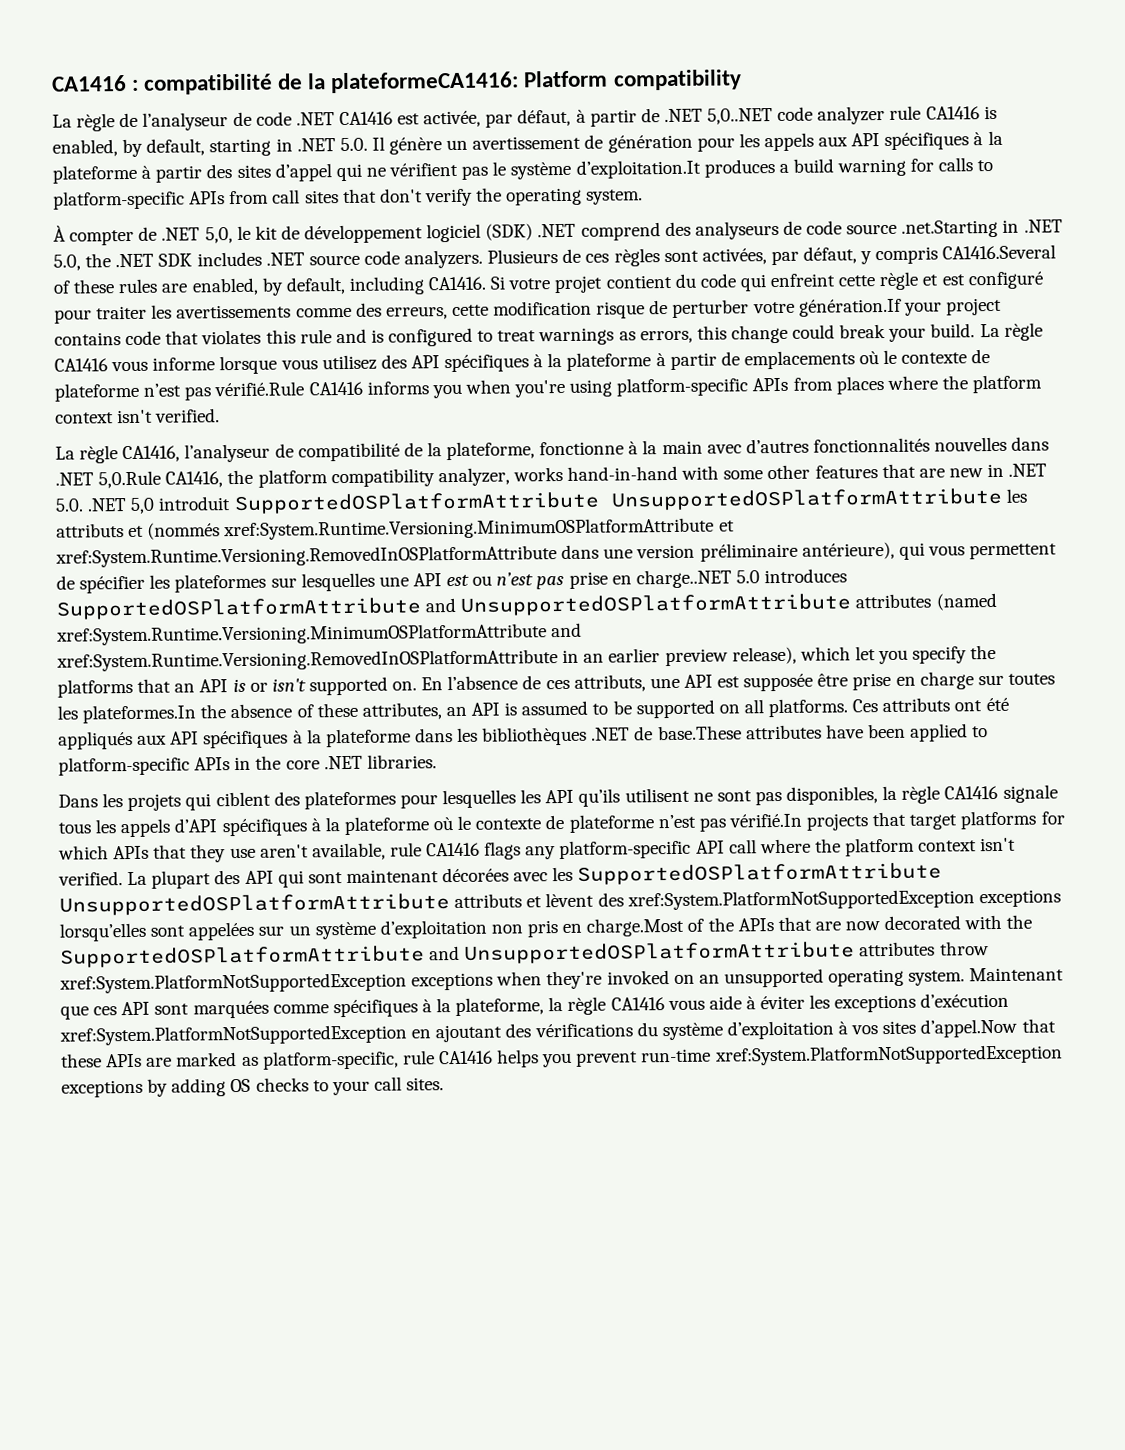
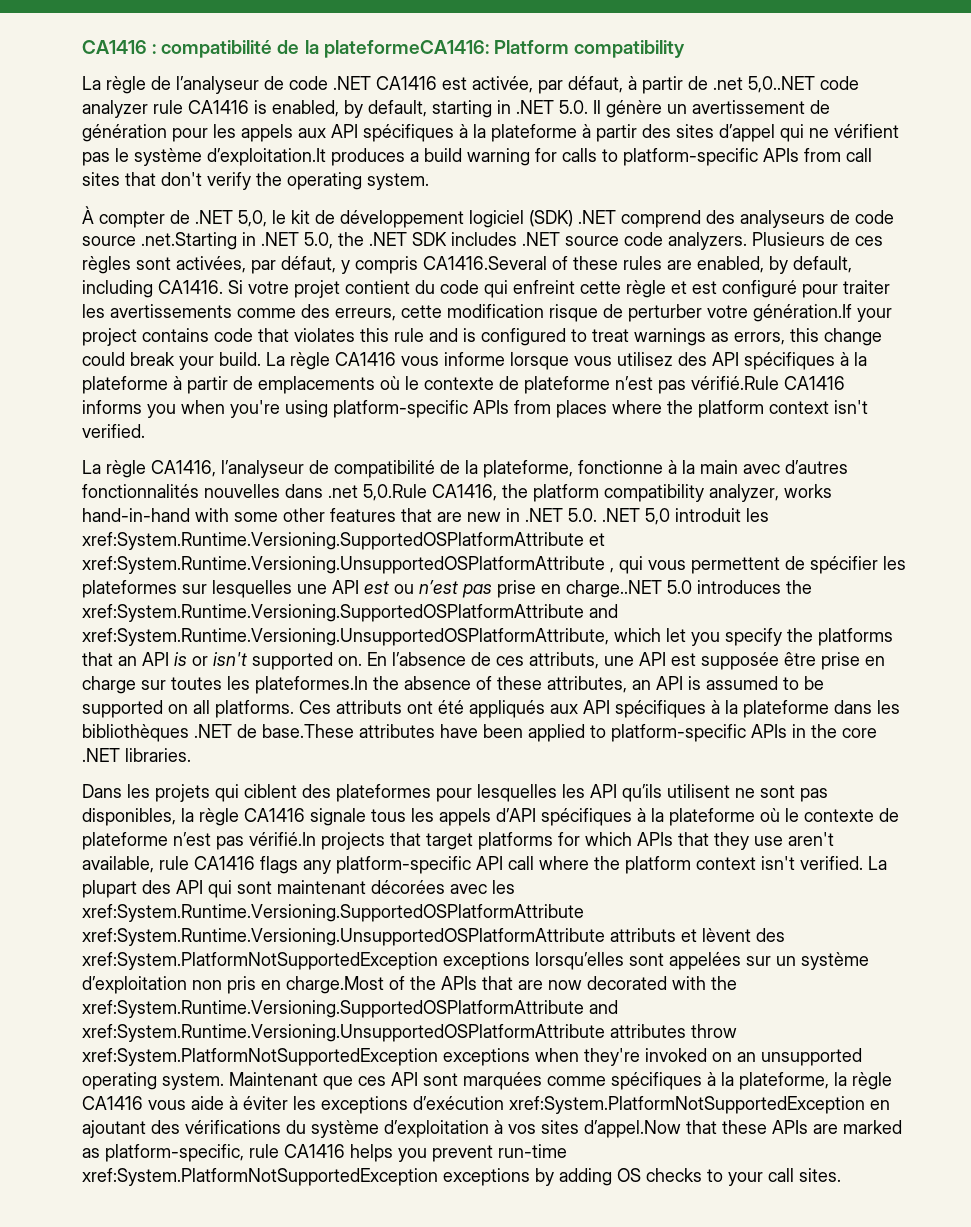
- La règle de l’analyseur de code .NET CA1416 est activée, par défaut, à partir de .NET 5,0..NET code analyzer rule CA1416 is enabled, by default, starting in .NET 5.0. Il génère un avertissement de génération pour les appels aux API spécifiques à la plateforme à partir des sites d’appel qui ne vérifient pas le système d’exploitation.It produces a build warning for calls to platform-specific APIs from call sites that don't verify the operating system.
+ La règle de l’analyseur de code .NET CA1416 est activée, par défaut, à partir de .net 5,0..NET code analyzer rule CA1416 is enabled, by default, starting in .NET 5.0. Il génère un avertissement de génération pour les appels aux API spécifiques à la plateforme à partir des sites d’appel qui ne vérifient pas le système d’exploitation.It produces a build warning for calls to platform-specific APIs from call sites that don't verify the operating system.
- La règle CA1416, l’analyseur de compatibilité de la plateforme, fonctionne à la main avec d’autres fonctionnalités nouvelles dans .NET 5,0.Rule CA1416, the platform compatibility analyzer, works hand-in-hand with some other features that are new in .NET 5.0. .NET 5,0 introduit SupportedOSPlatformAttribute UnsupportedOSPlatformAttribute les attributs et (nommés xref:System.Runtime.Versioning.MinimumOSPlatformAttribute et xref:System.Runtime.Versioning.RemovedInOSPlatformAttribute dans une version préliminaire antérieure), qui vous permettent de spécifier les plateformes sur lesquelles une API est ou n’est pas prise en charge..NET 5.0 introduces SupportedOSPlatformAttribute and UnsupportedOSPlatformAttribute attributes (named xref:System.Runtime.Versioning.MinimumOSPlatformAttribute and xref:System.Runtime.Versioning.RemovedInOSPlatformAttribute in an earlier preview release), which let you specify the platforms that an API is or isn't supported on.
+ La règle CA1416, l’analyseur de compatibilité de la plateforme, fonctionne à la main avec d’autres fonctionnalités nouvelles dans .net 5,0.Rule CA1416, the platform compatibility analyzer, works hand-in-hand with some other features that are new in .NET 5.0. .NET 5,0 introduit les xref:System.Runtime.Versioning.SupportedOSPlatformAttribute et xref:System.Runtime.Versioning.UnsupportedOSPlatformAttribute , qui vous permettent de spécifier les plateformes sur lesquelles une API est ou n’est pas prise en charge..NET 5.0 introduces the xref:System.Runtime.Versioning.SupportedOSPlatformAttribute and xref:System.Runtime.Versioning.UnsupportedOSPlatformAttribute, which let you specify the platforms that an API is or isn't supported on.
- La plupart des API qui sont maintenant décorées avec les SupportedOSPlatformAttribute UnsupportedOSPlatformAttribute attributs et lèvent des xref:System.PlatformNotSupportedException exceptions lorsqu’elles sont appelées sur un système d’exploitation non pris en charge.Most of the APIs that are now decorated with the SupportedOSPlatformAttribute and UnsupportedOSPlatformAttribute attributes throw xref:System.PlatformNotSupportedException exceptions when they're invoked on an unsupported operating system.
+ La plupart des API qui sont maintenant décorées avec les xref:System.Runtime.Versioning.SupportedOSPlatformAttribute xref:System.Runtime.Versioning.UnsupportedOSPlatformAttribute attributs et lèvent des xref:System.PlatformNotSupportedException exceptions lorsqu’elles sont appelées sur un système d’exploitation non pris en charge.Most of the APIs that are now decorated with the xref:System.Runtime.Versioning.SupportedOSPlatformAttribute and xref:System.Runtime.Versioning.UnsupportedOSPlatformAttribute attributes throw xref:System.PlatformNotSupportedException exceptions when they're invoked on an unsupported operating system.

